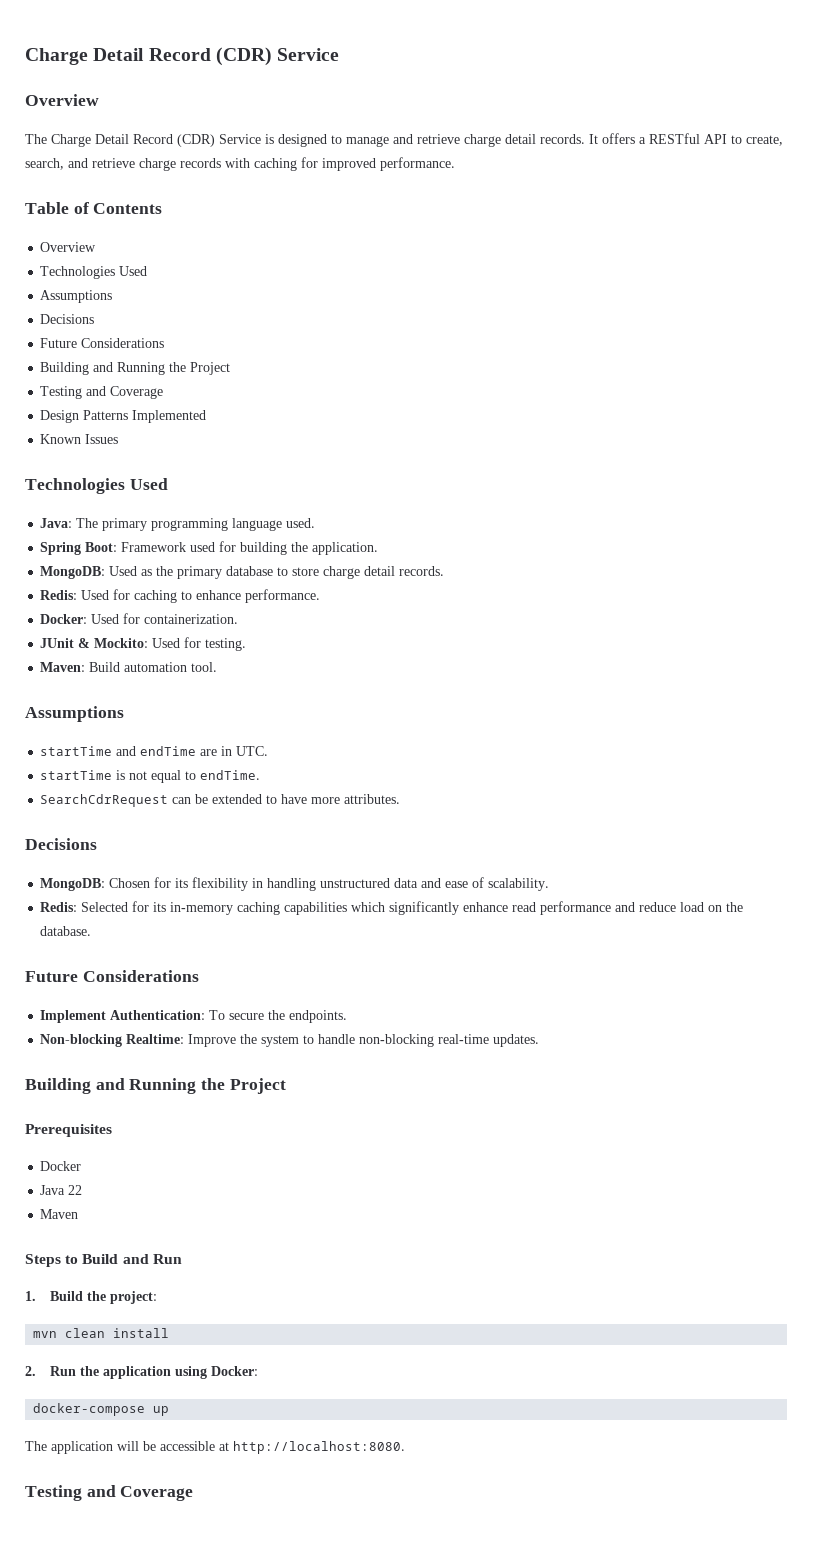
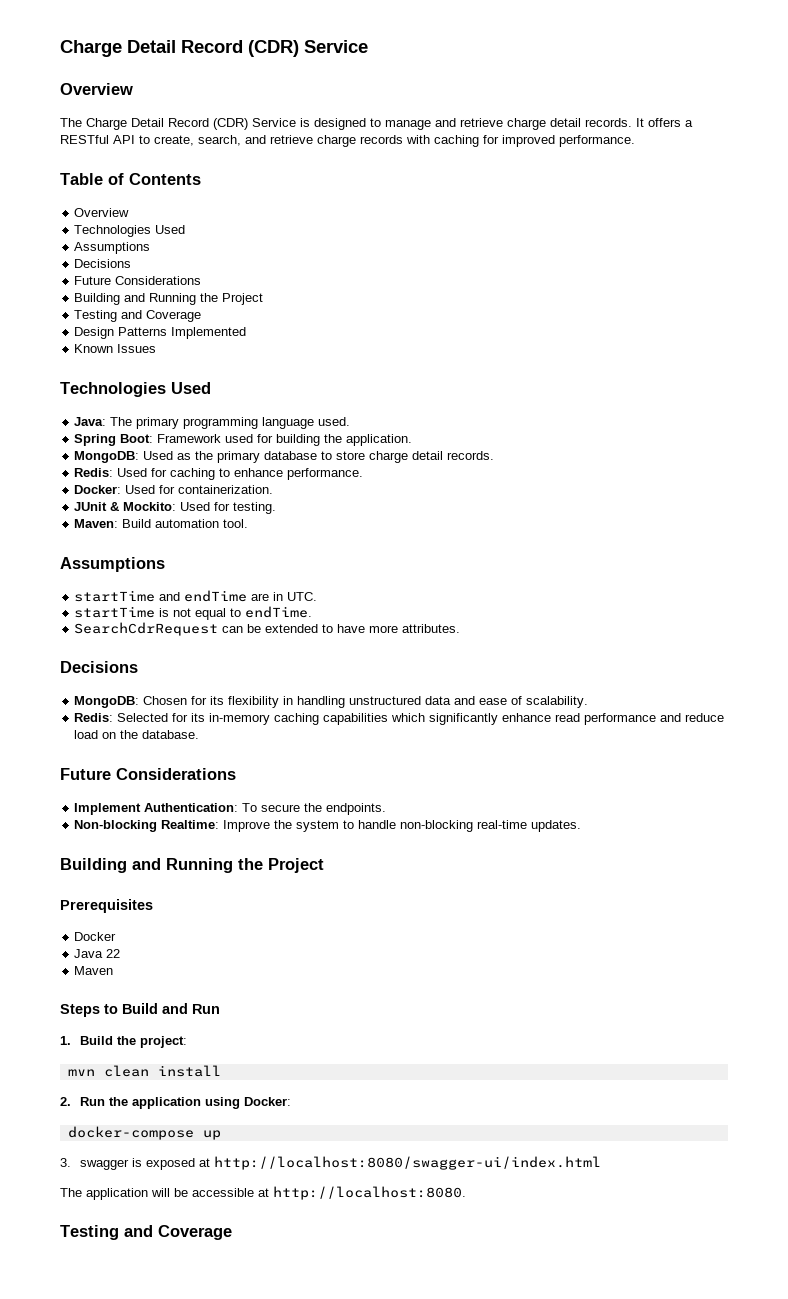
+ 3. swagger is exposed at http://localhost:8080/swagger-ui/index.html

